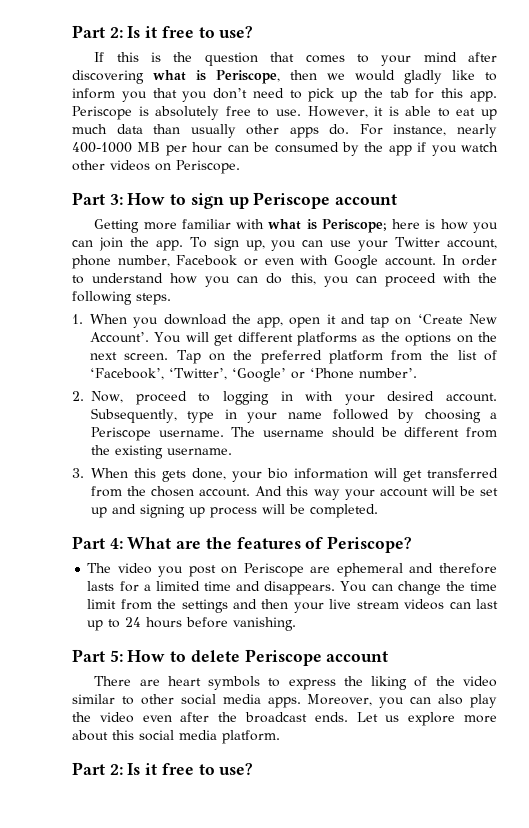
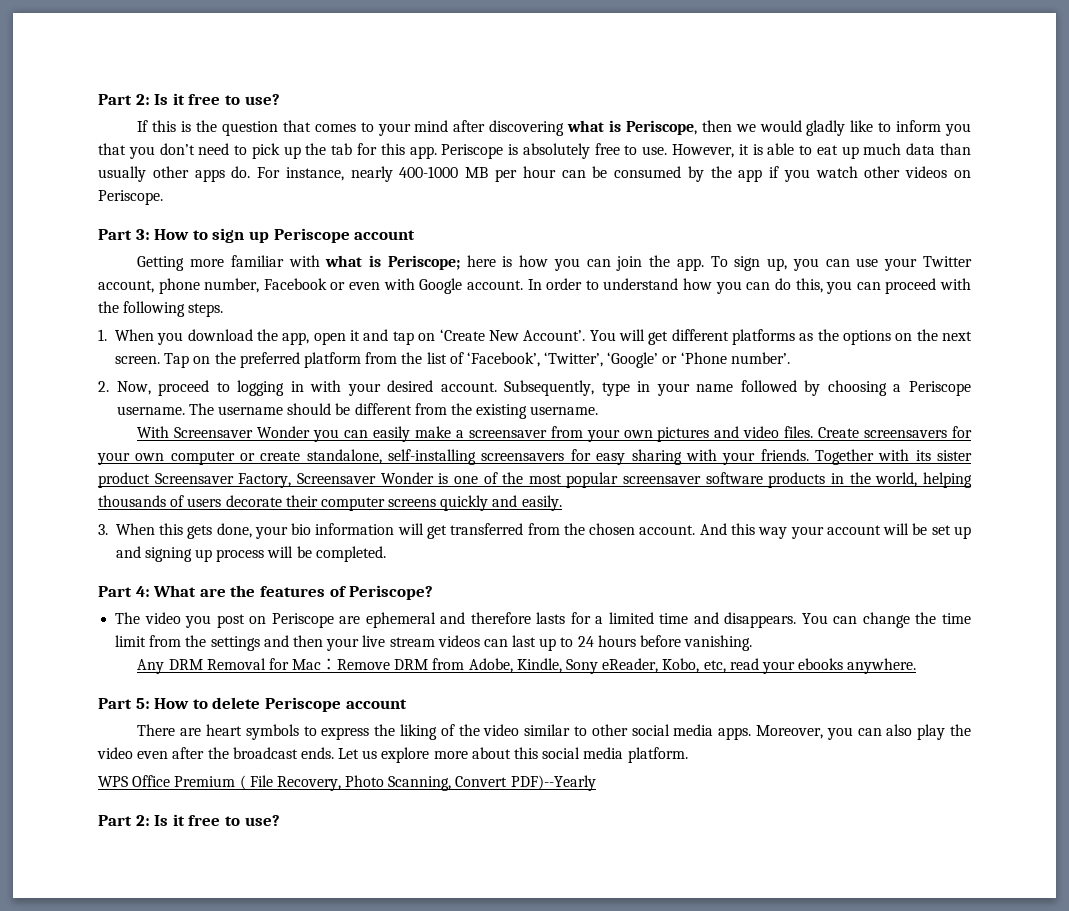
+ With Screensaver Wonder you can easily make a screensaver from your own pictures and video files. Create screensavers for your own computer or create standalone, self-installing screensavers for easy sharing with your friends. Together with its sister product Screensaver Factory, Screensaver Wonder is one of the most popular screensaver software products in the world, helping thousands of users decorate their computer screens quickly and easily.
+ Any DRM Removal for Mac：Remove DRM from Adobe, Kindle, Sony eReader, Kobo, etc, read your ebooks anywhere.
+ WPS Office Premium ( File Recovery, Photo Scanning, Convert PDF)--Yearly

